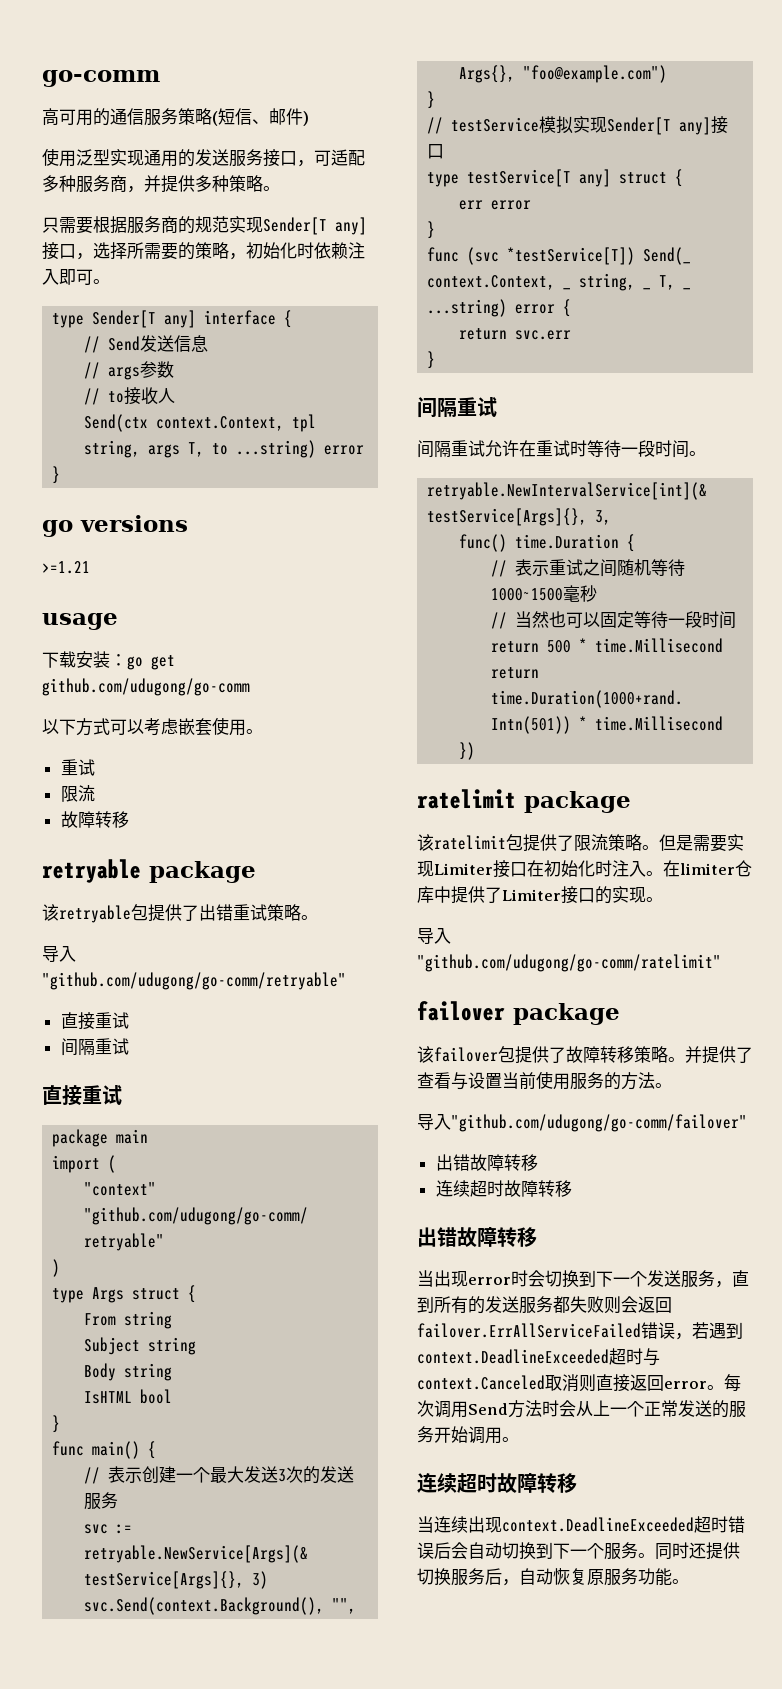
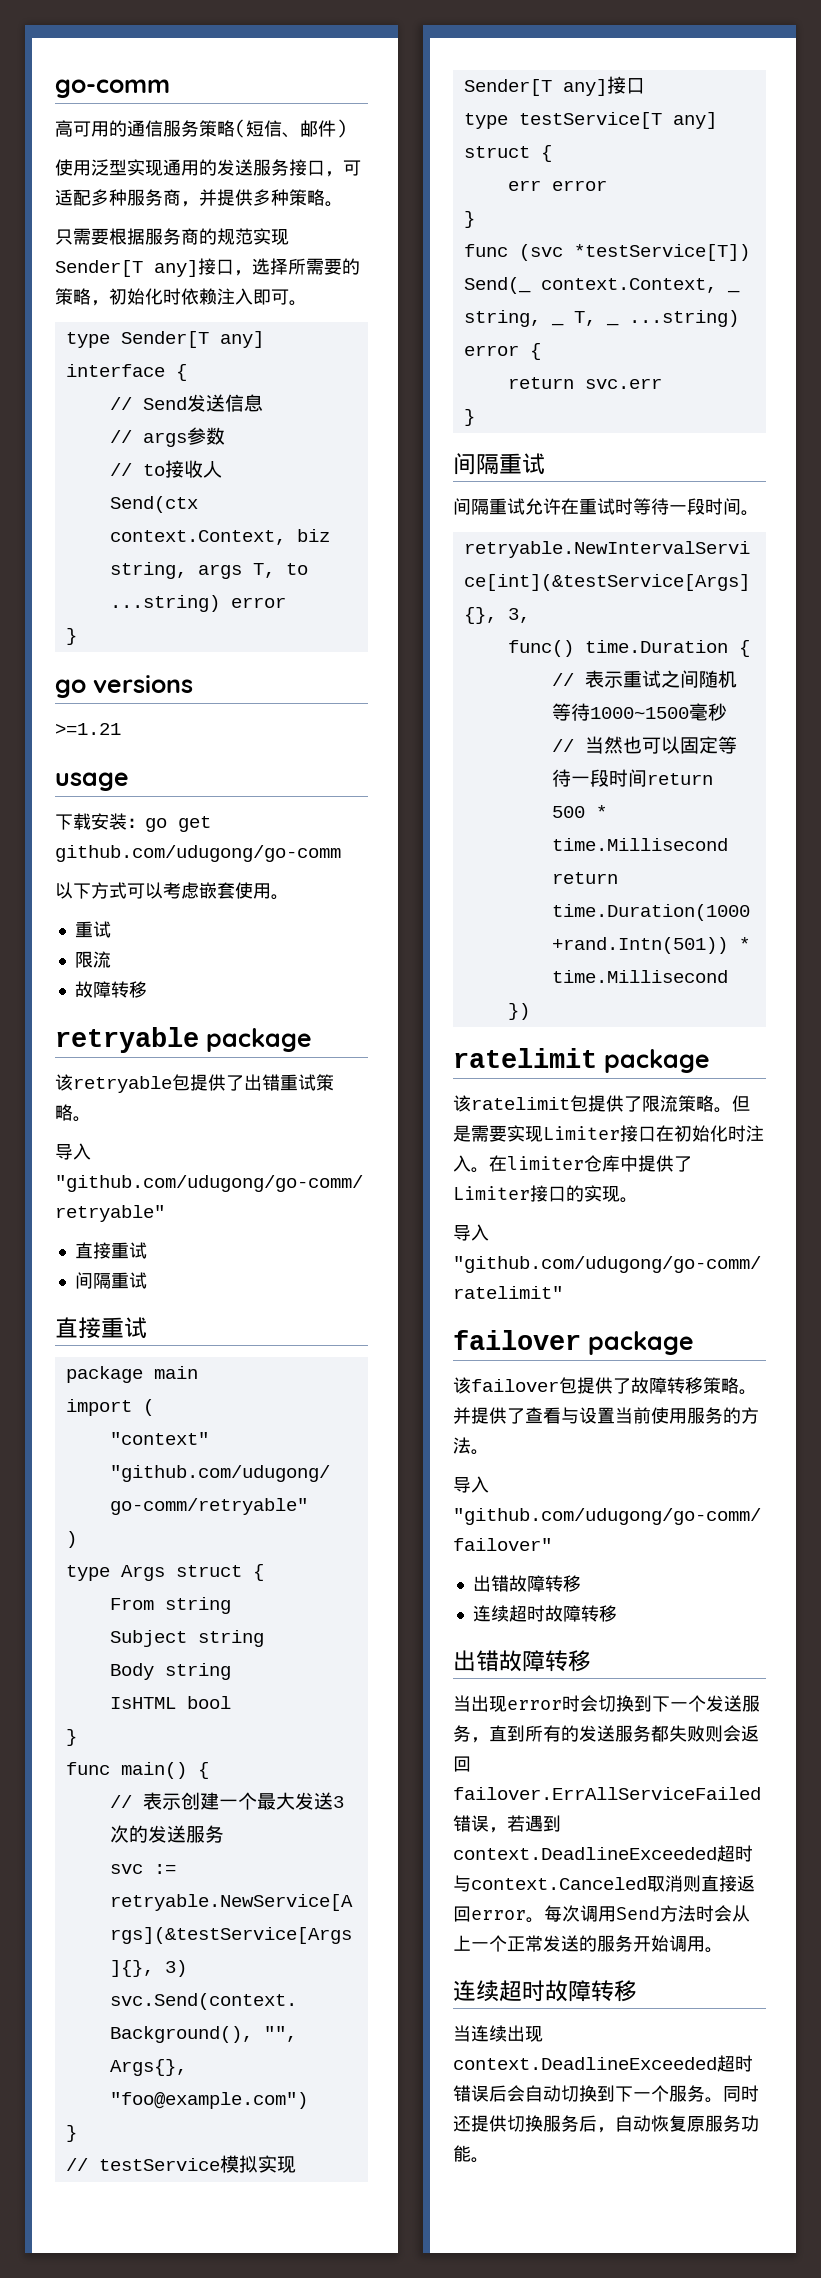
- Send(ctx context.Context, tpl string, args T, to ...string) error
+ Send(ctx context.Context, biz string, args T, to ...string) error

